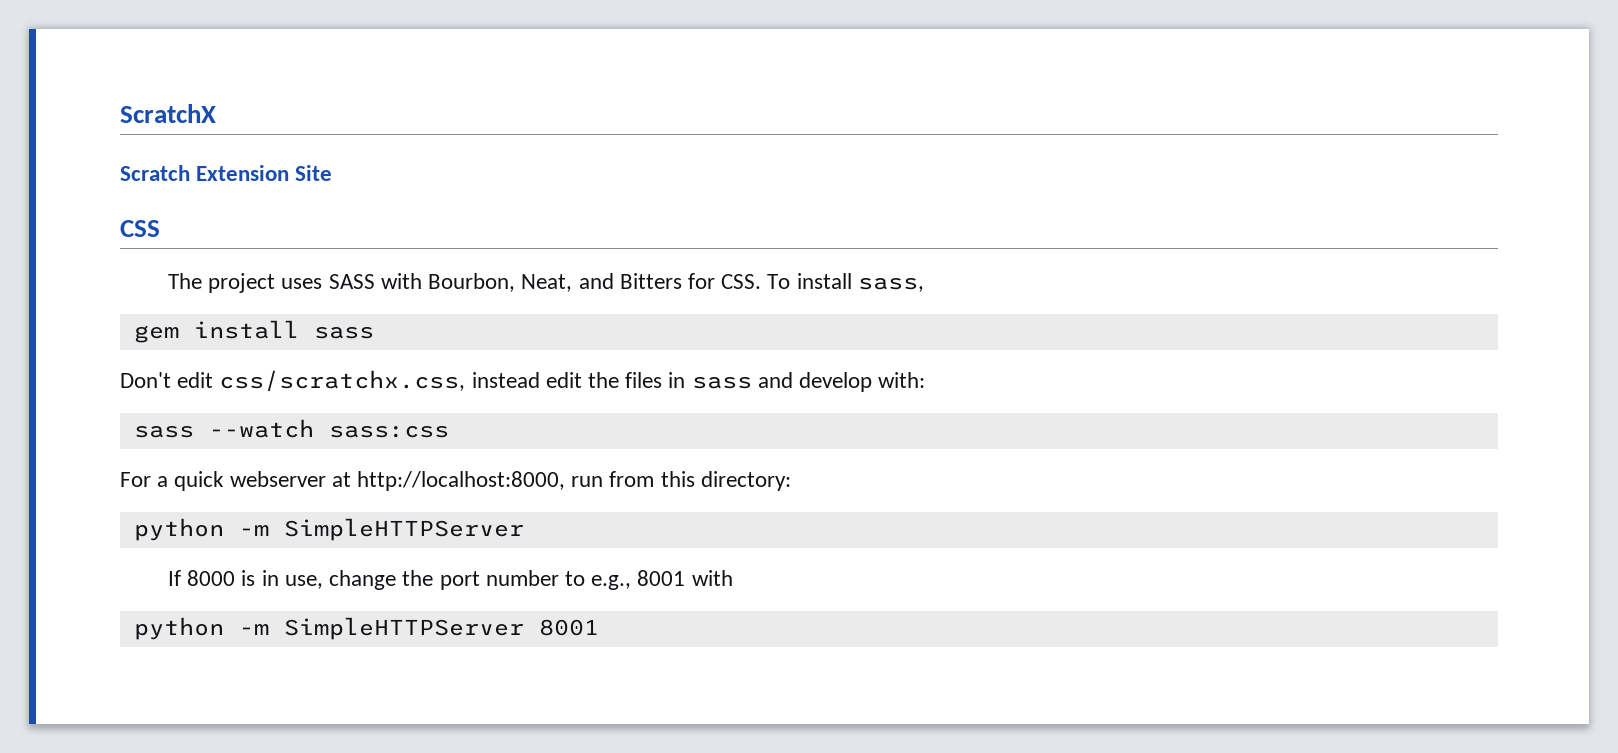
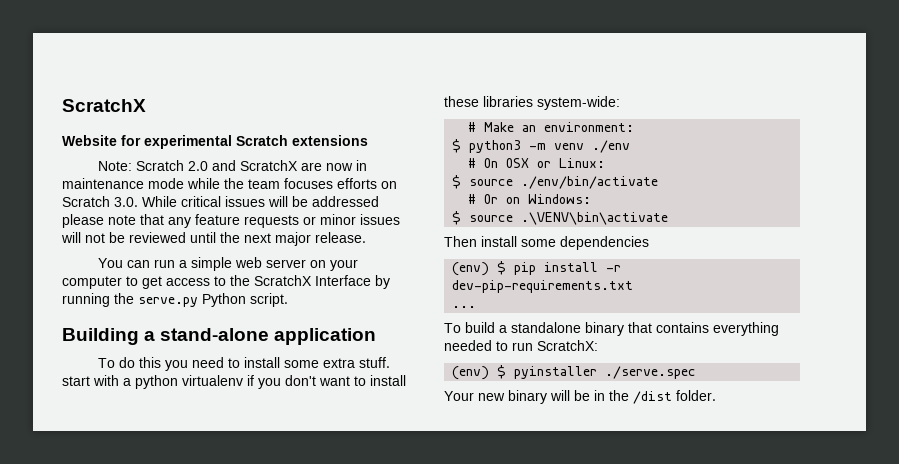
- Scratch Extension Site
- CSS
- The project uses SASS with Bourbon, Neat, and Bitters for CSS. To install sass,
- gem install sass
- Don't edit css/scratchx.css, instead edit the files in sass and develop with:
- sass --watch sass:css
- For a quick webserver at http://localhost:8000, run from this directory:
- python -m SimpleHTTPServer
- If 8000 is in use, change the port number to e.g., 8001 with
- python -m SimpleHTTPServer 8001
+ Website for experimental Scratch extensions
+ Note: Scratch 2.0 and ScratchX are now in maintenance mode while the team focuses efforts on Scratch 3.0. While critical issues will be addressed please note that any feature requests or minor issues will not be reviewed until the next major release.
+ You can run a simple web server on your computer to get access to the ScratchX Interface by running the serve.py Python script.
+ Building a stand-alone application
+ To do this you need to install some extra stuff. start with a python virtualenv if you don't want to install these libraries system-wide:
+ # Make an environment:
+ $ python3 -m venv ./env
+ # On OSX or Linux:
+ $ source ./env/bin/activate
+ # Or on Windows:
+ $ source .\VENV\bin\activate
+ Then install some dependencies
+ (env) $ pip install -r dev-pip-requirements.txt
+ ...
+ To build a standalone binary that contains everything needed to run ScratchX:
+ (env) $ pyinstaller ./serve.spec
+ Your new binary will be in the /dist folder.

